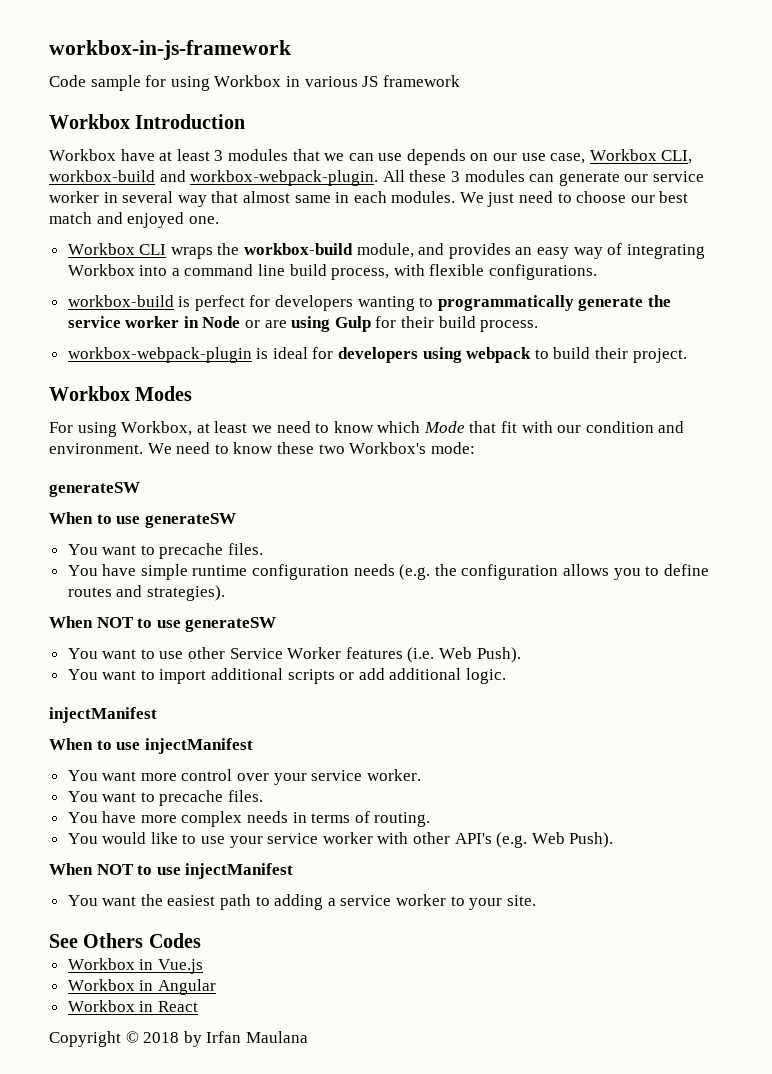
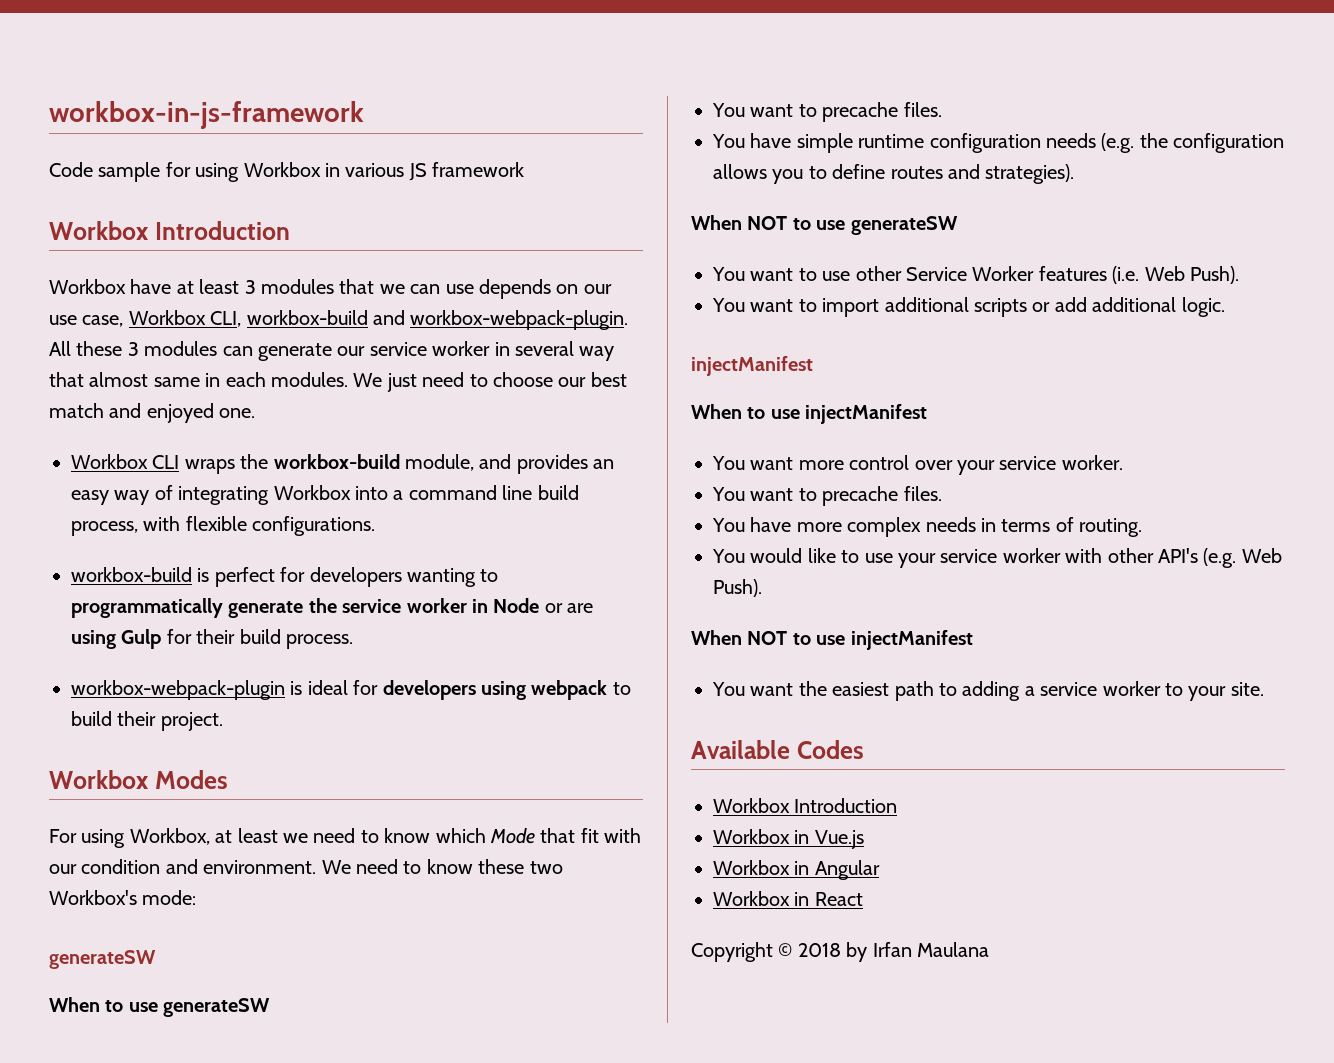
- See Others Codes
+ Available Codes
+ Workbox Introduction

